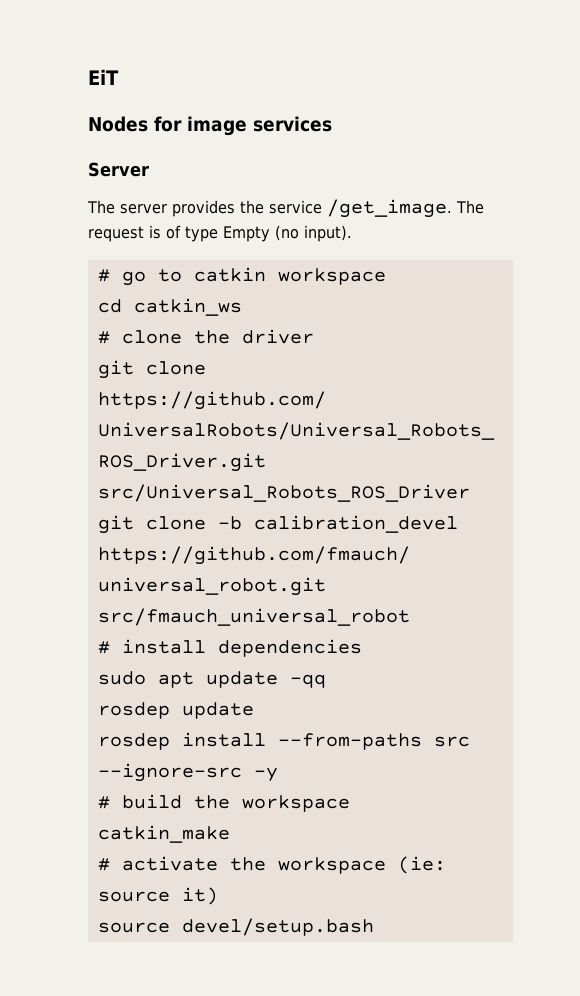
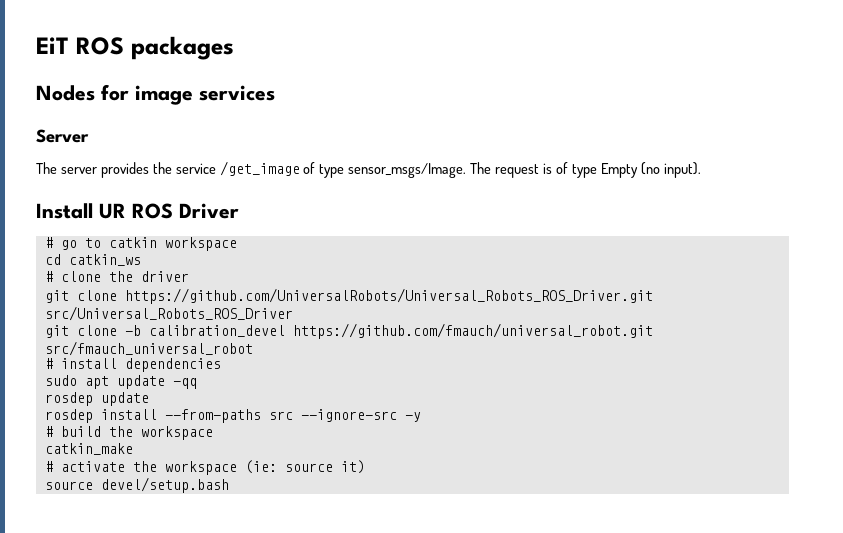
- EiT
+ EiT ROS packages
- The server provides the service /get_image.
+ The server provides the service /get_image of type sensor_msgs/Image.
+ Install UR ROS Driver

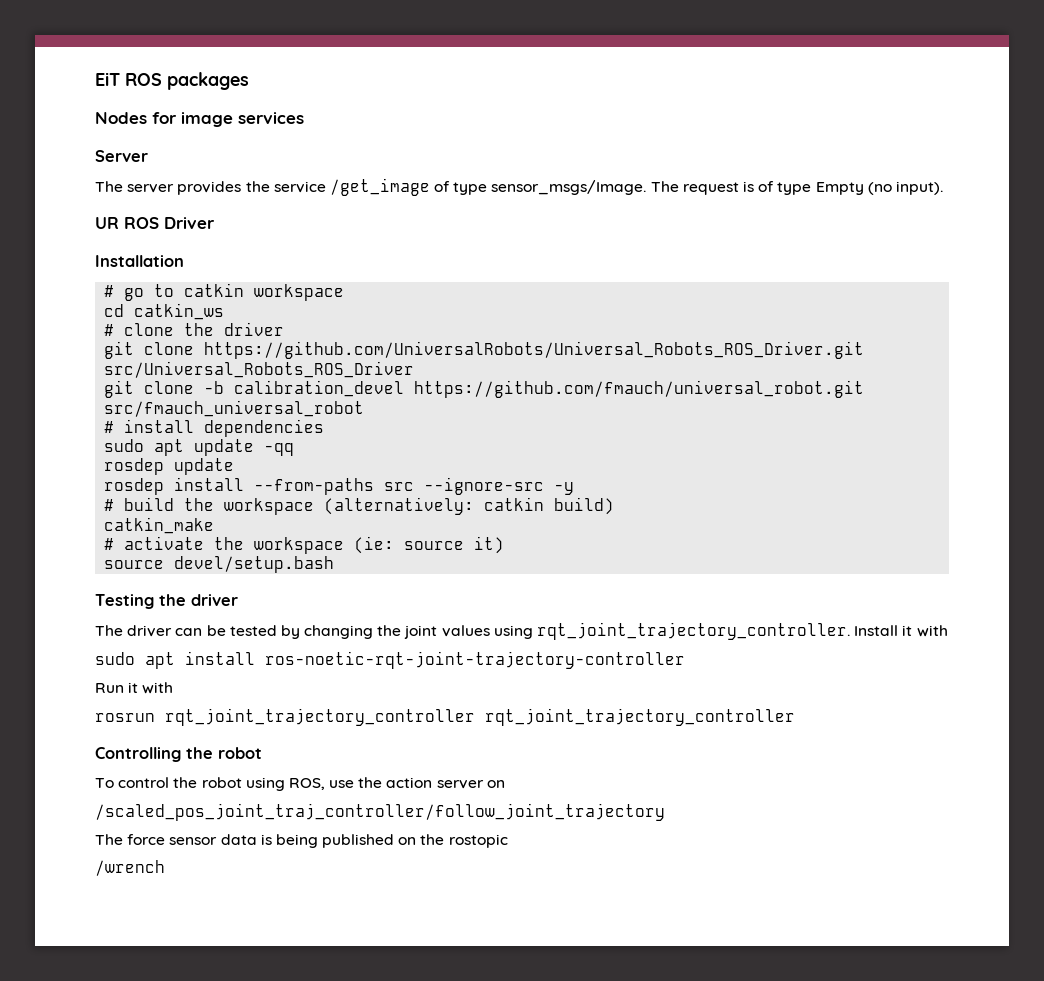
- Install UR ROS Driver
+ UR ROS Driver
+ Installation
- # build the workspace
+ # build the workspace (alternatively: catkin build)
+ Testing the driver
+ The driver can be tested by changing the joint values using rqt_joint_trajectory_controller. Install it with
+ sudo apt install ros-noetic-rqt-joint-trajectory-controller
+ Run it with
+ rosrun rqt_joint_trajectory_controller rqt_joint_trajectory_controller
+ Controlling the robot
+ To control the robot using ROS, use the action server on
+ /scaled_pos_joint_traj_controller/follow_joint_trajectory
+ The force sensor data is being published on the rostopic
+ /wrench

